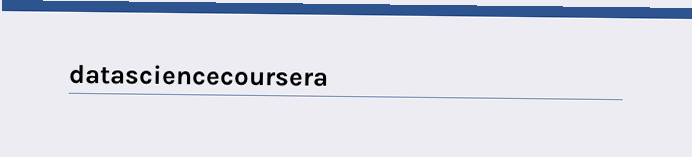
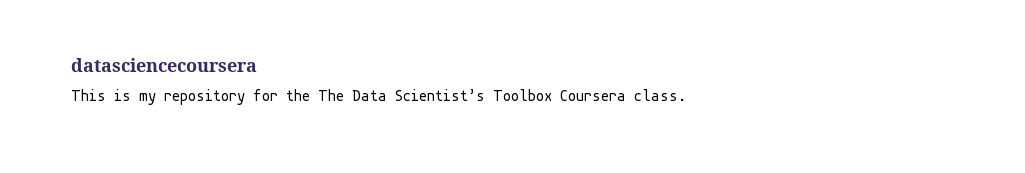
+ This is my repository for the The Data Scientist’s Toolbox Coursera class.

